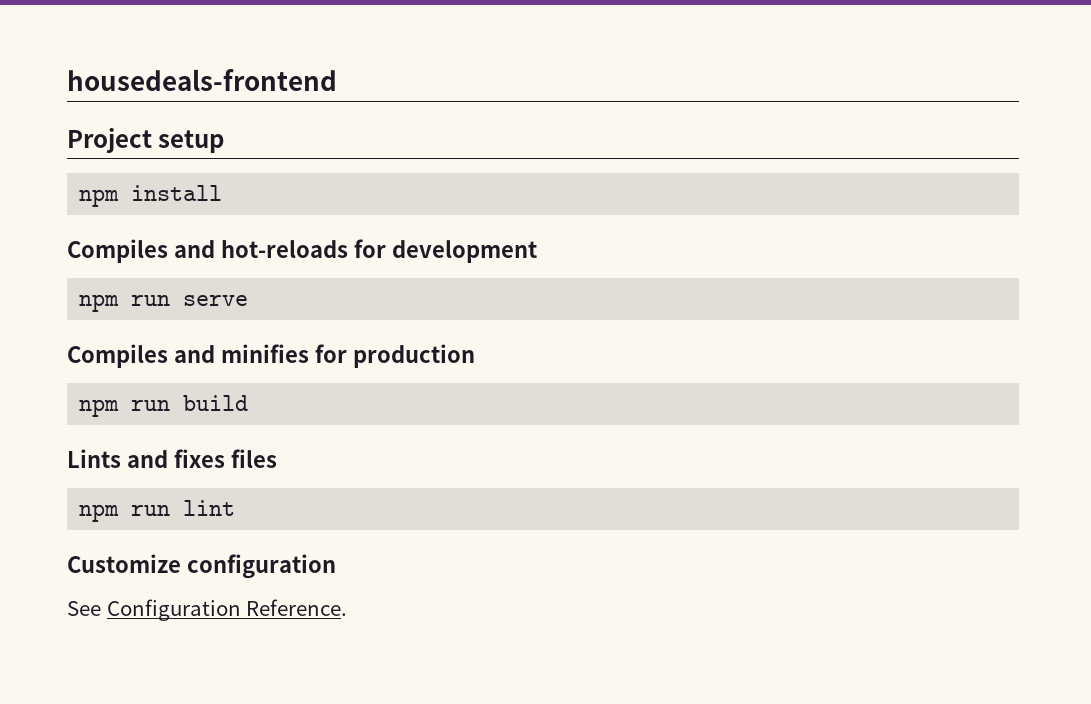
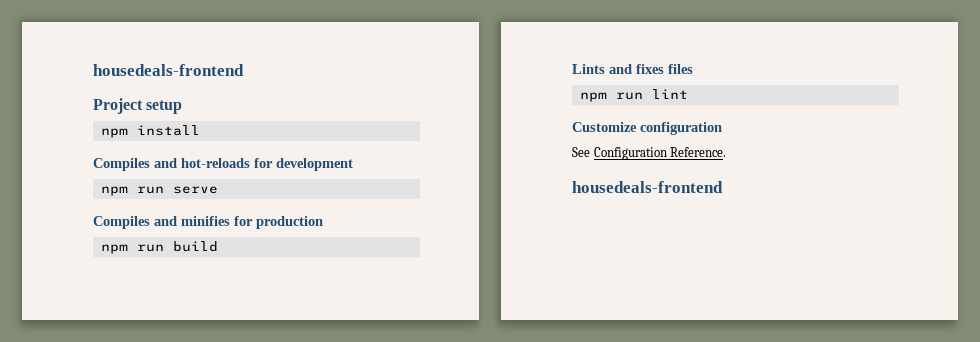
  See Configuration Reference.
+ housedeals-frontend

